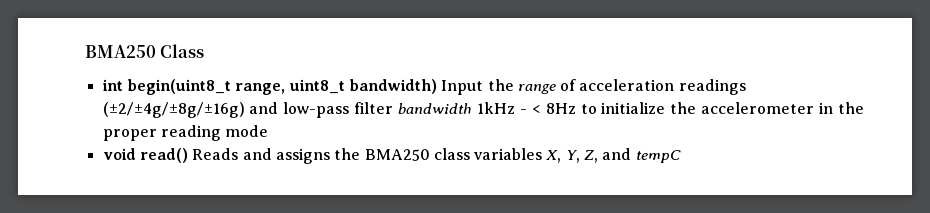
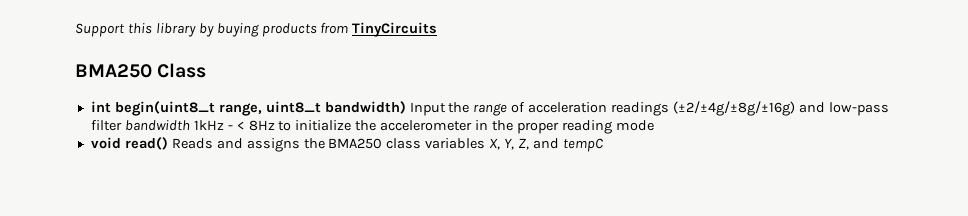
+ Support this library by buying products from TinyCircuits

